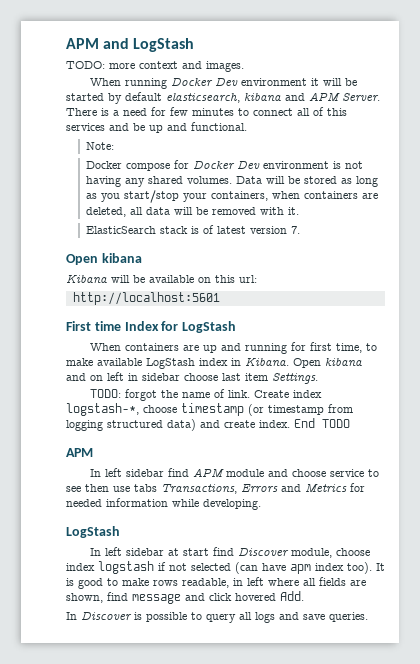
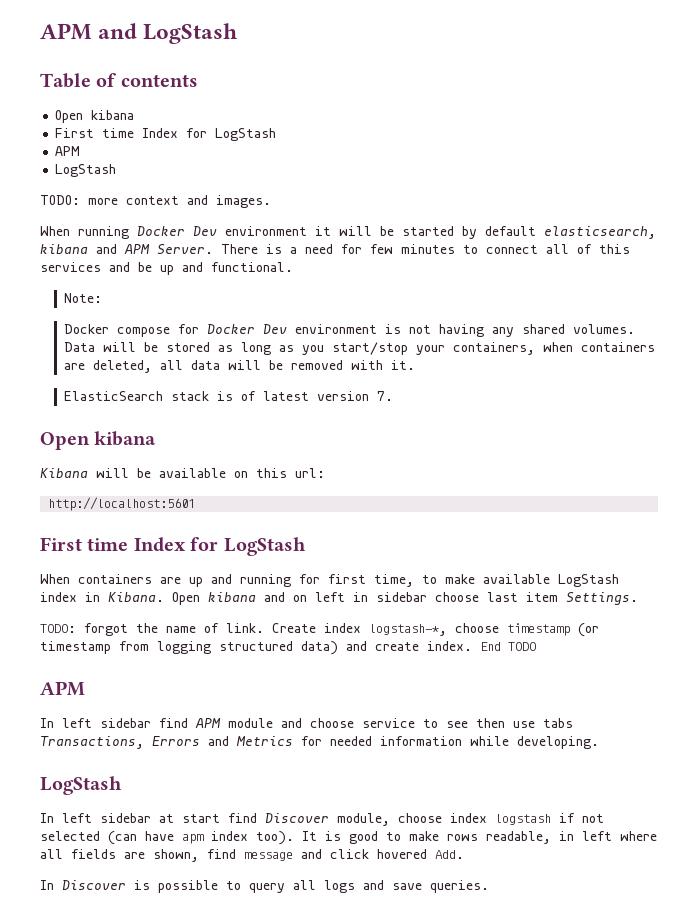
+ Table of contents
+ Open kibana
+ First time Index for LogStash
+ APM
+ LogStash

